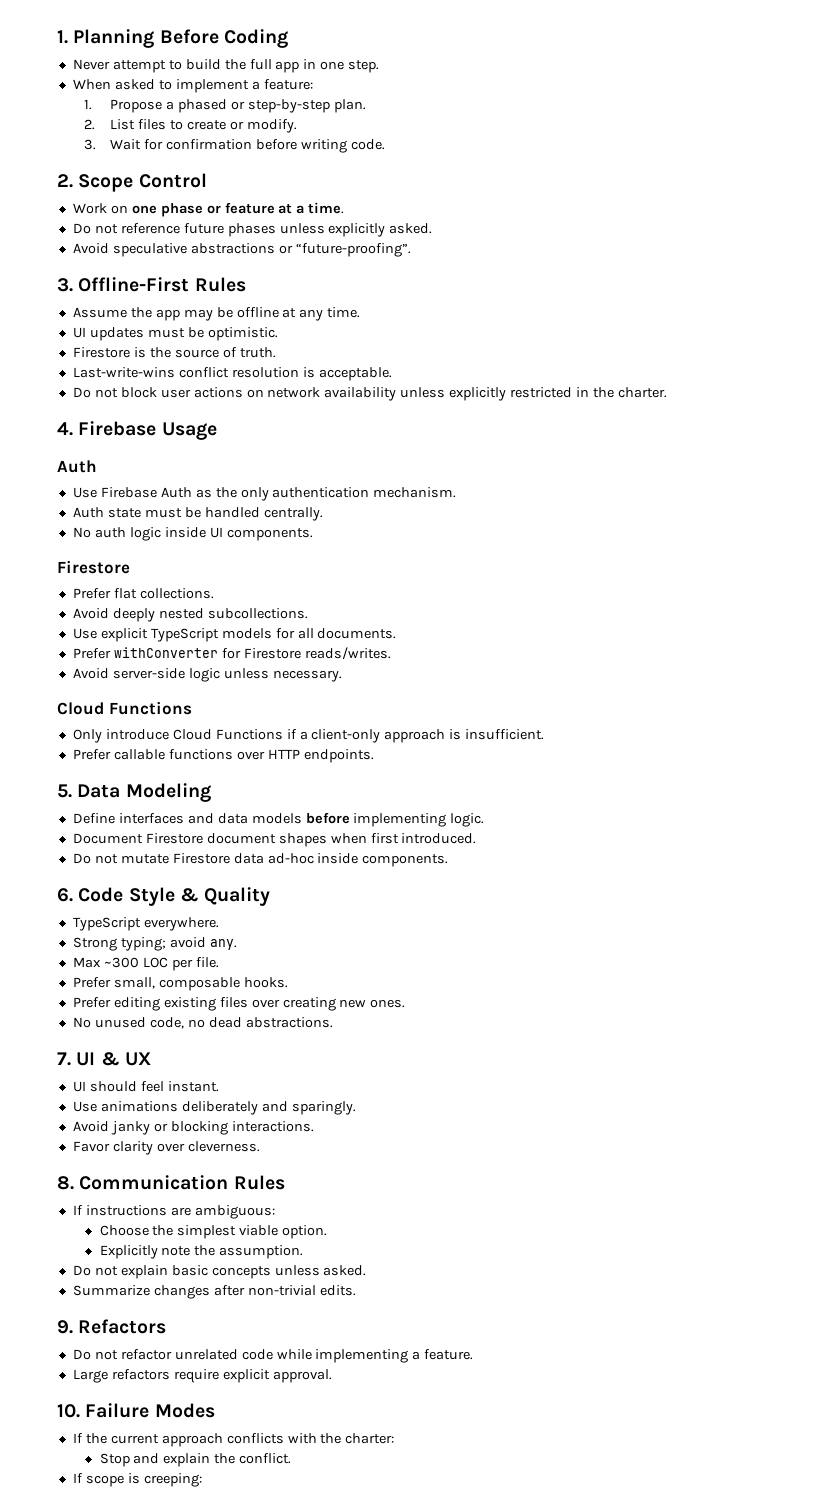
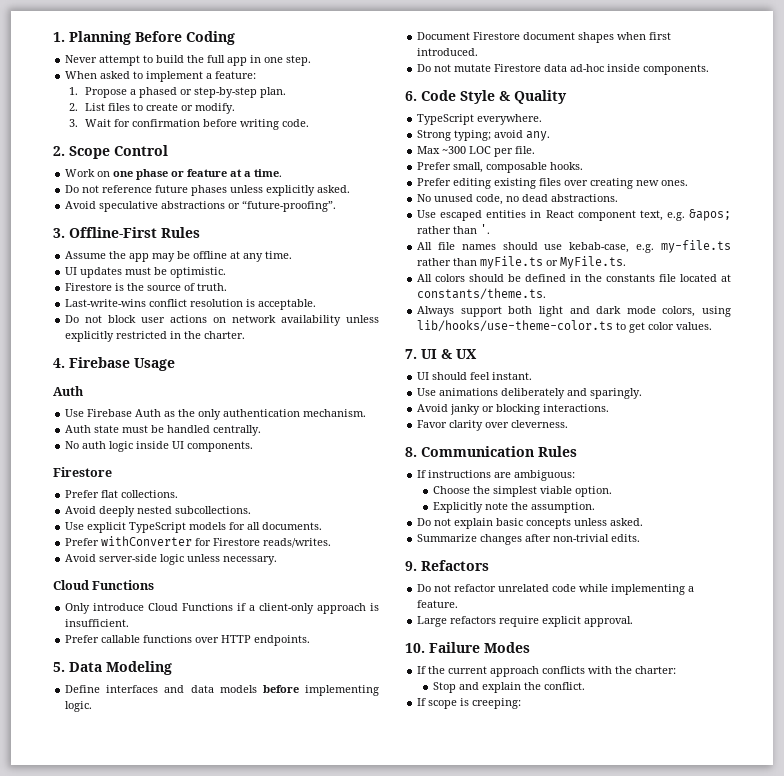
+ Use escaped entities in React component text, e.g. &apos; rather than '.
+ All file names should use kebab-case, e.g. my-file.ts rather than myFile.ts or MyFile.ts.
+ All colors should be defined in the constants file located at constants/theme.ts.
+ Always support both light and dark mode colors, using lib/hooks/use-theme-color.ts to get color values.

